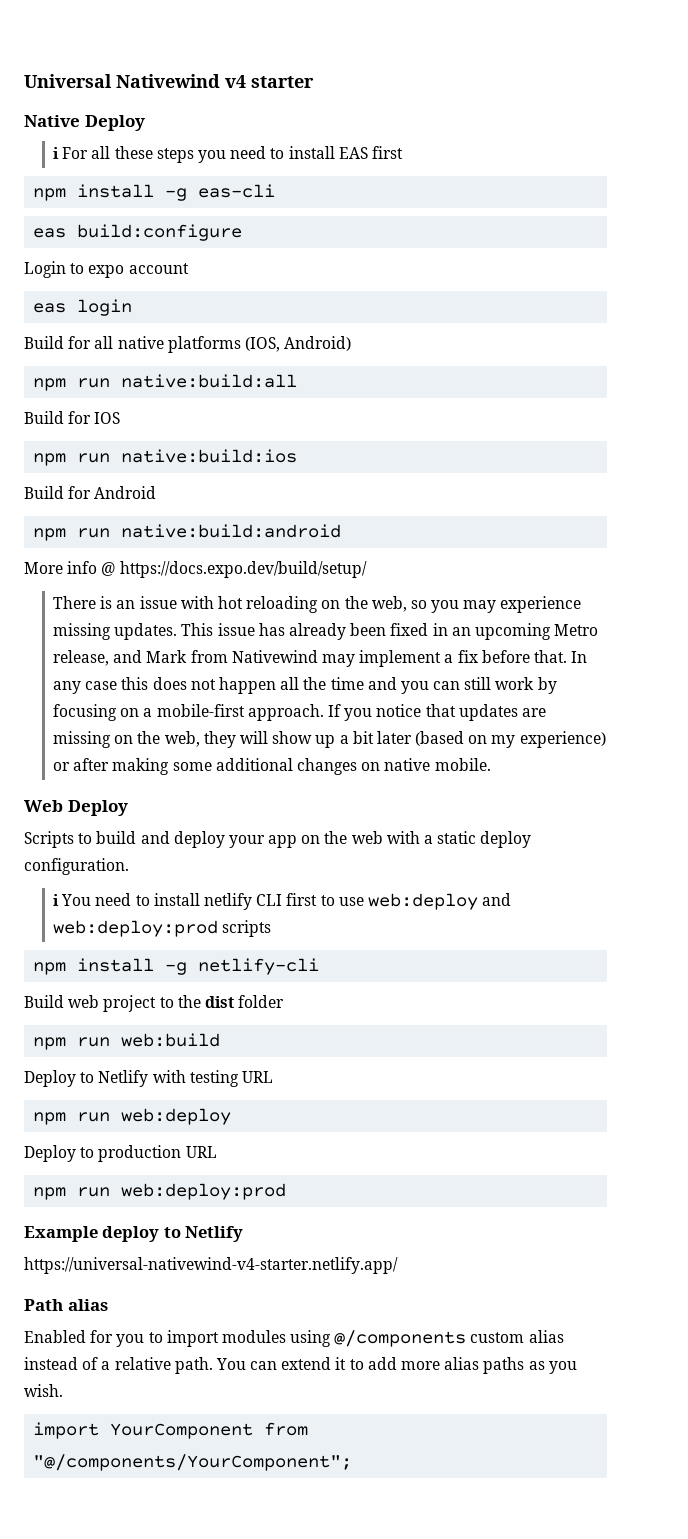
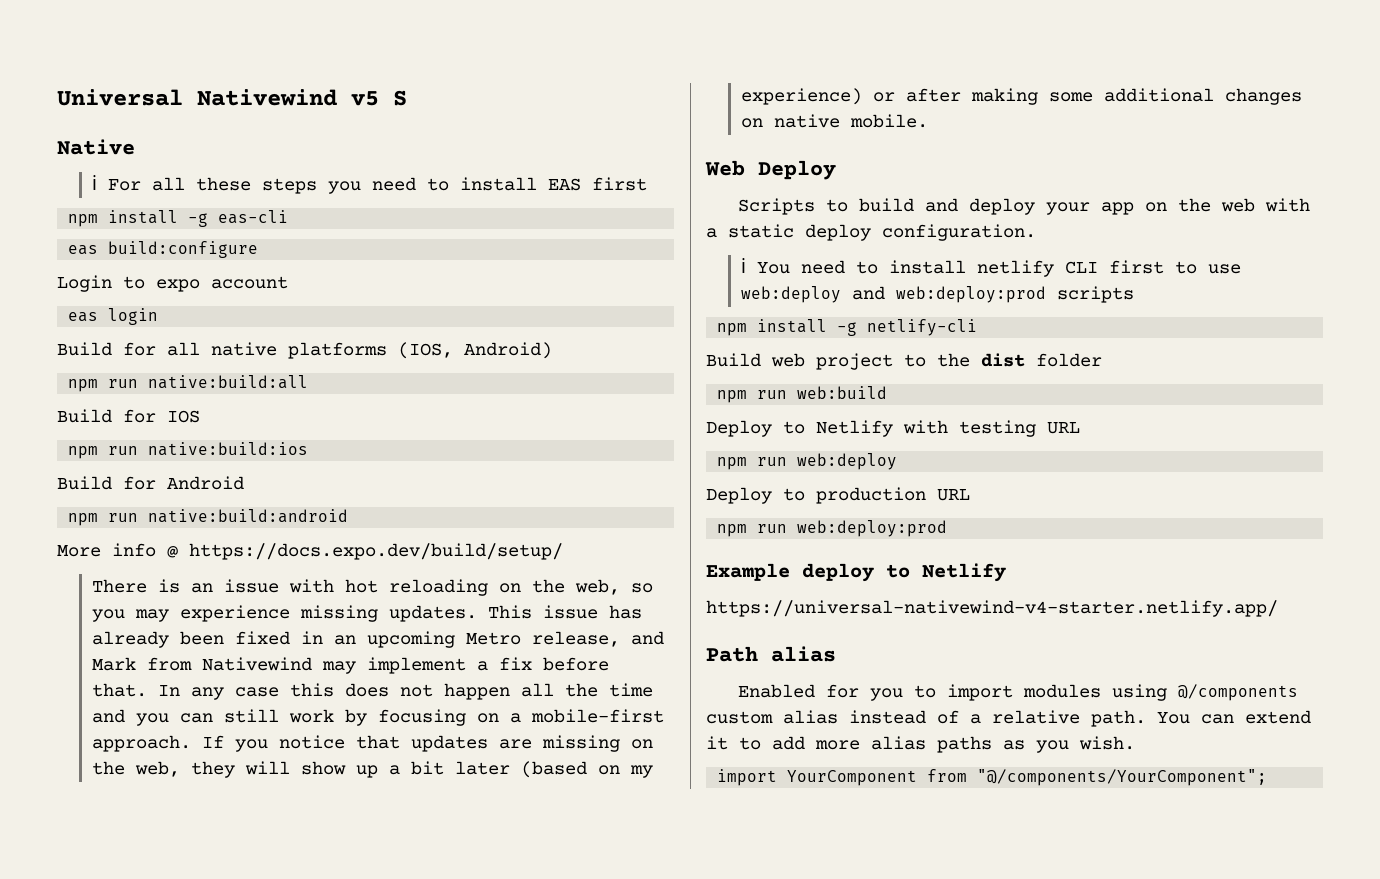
- Universal Nativewind v4 starter
+ Universal Nativewind v5 S
- Native Deploy
+ Native

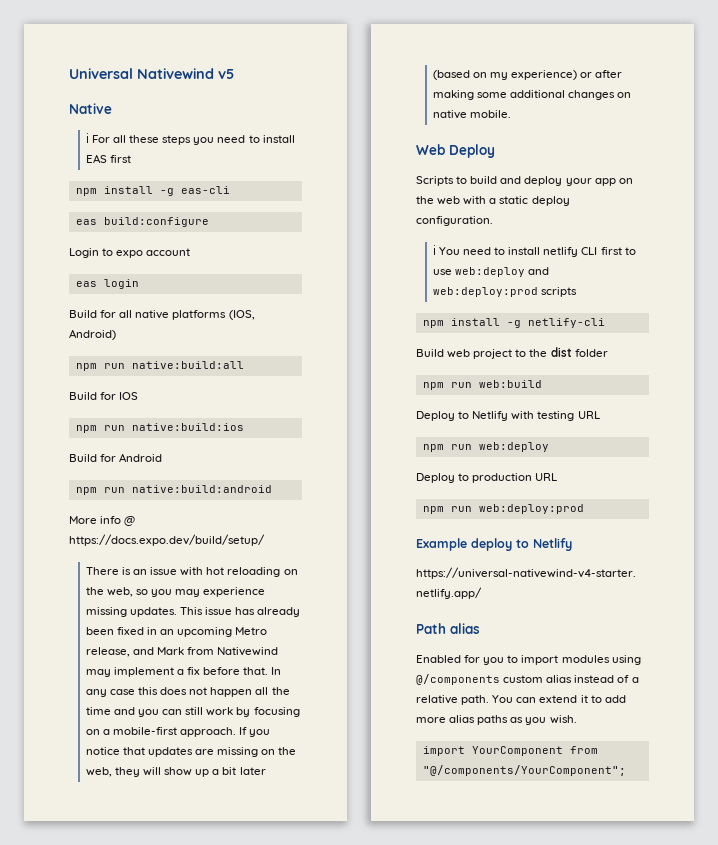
- Universal Nativewind v5 S
+ Universal Nativewind v5

